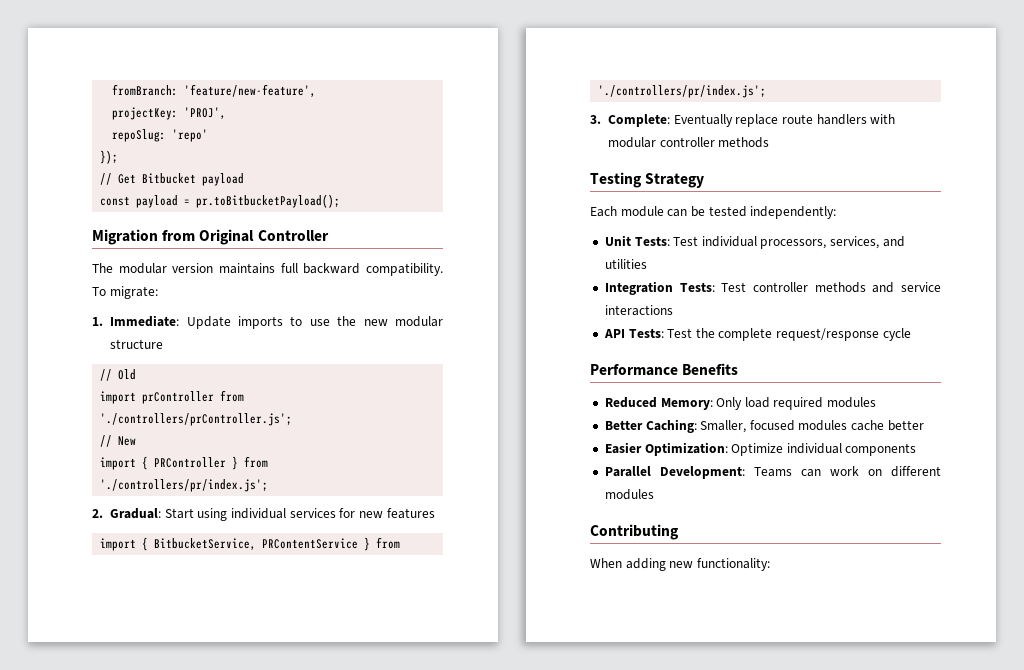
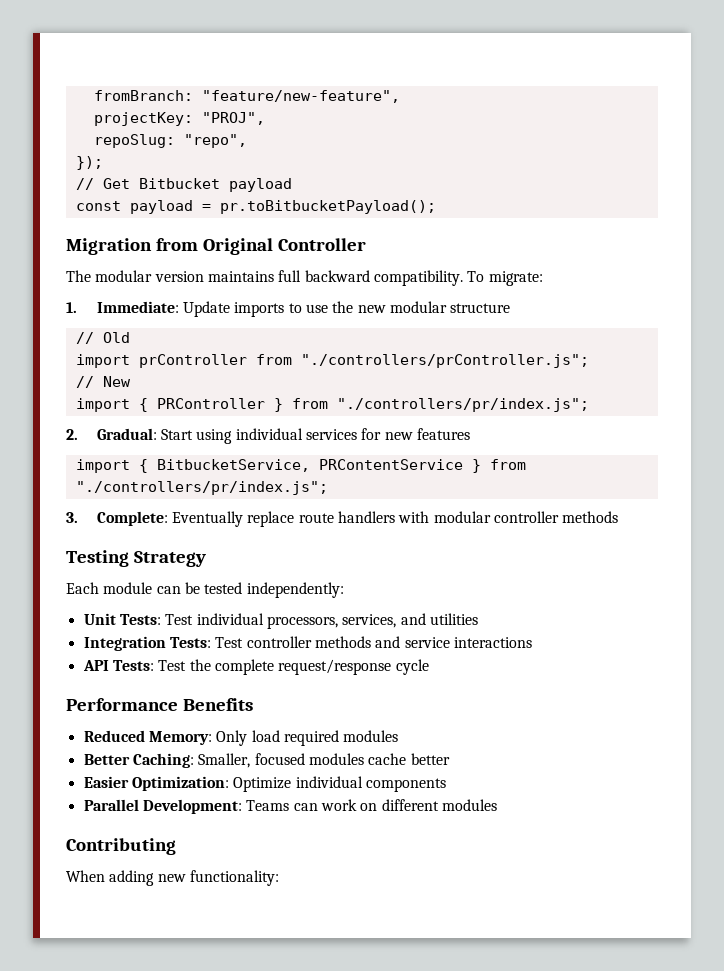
- fromBranch: 'feature/new-feature',
+ fromBranch: "feature/new-feature",
- projectKey: 'PROJ',
+ projectKey: "PROJ",
- repoSlug: 'repo'
+ repoSlug: "repo",
- import prController from './controllers/prController.js';
+ import prController from "./controllers/prController.js";
- import { PRController } from './controllers/pr/index.js';
+ import { PRController } from "./controllers/pr/index.js";
- import { BitbucketService, PRContentService } from './controllers/pr/index.js';
+ import { BitbucketService, PRContentService } from "./controllers/pr/index.js";

